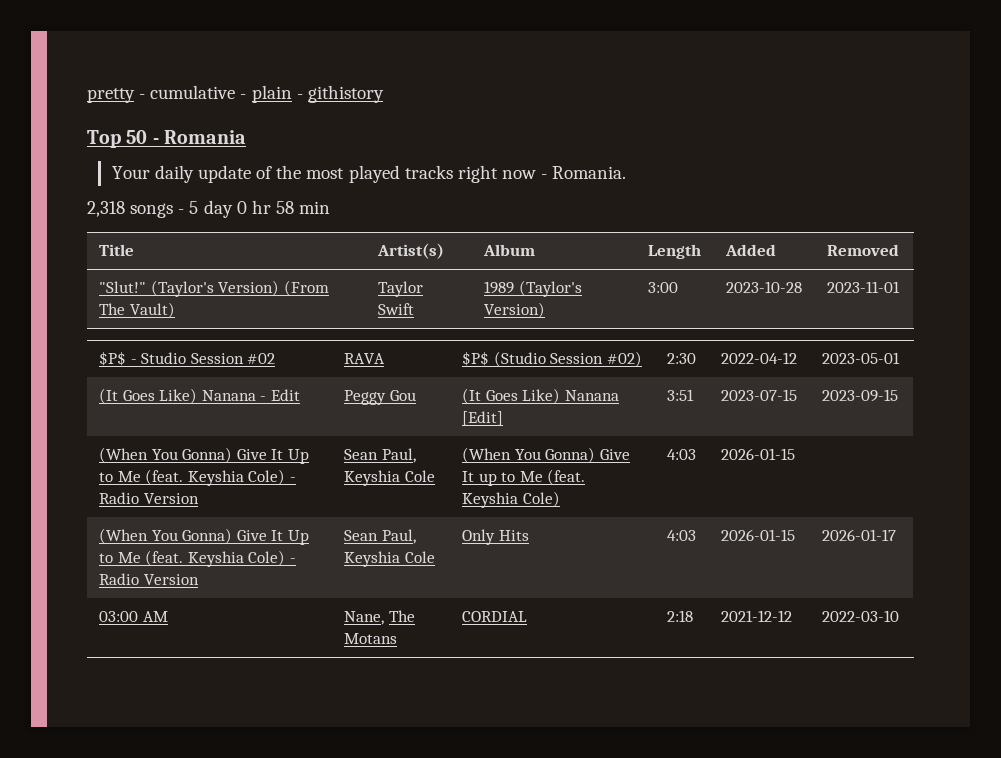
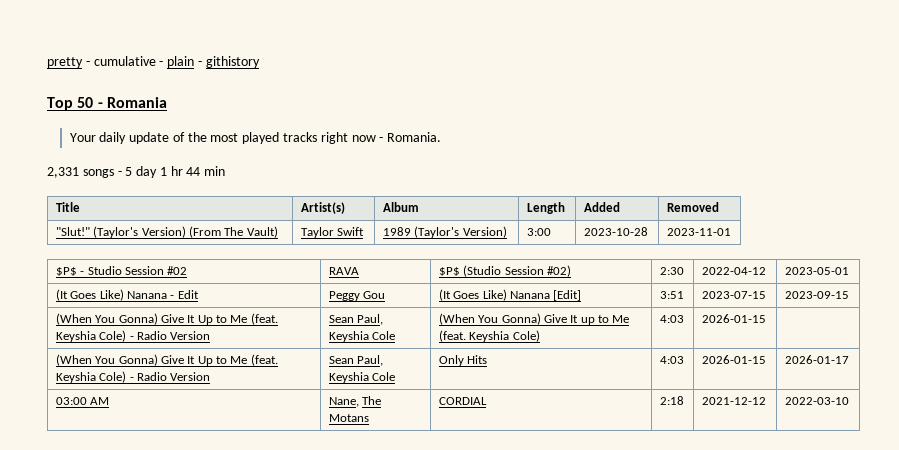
- 2,318 songs - 5 day 0 hr 58 min
+ 2,331 songs - 5 day 1 hr 44 min

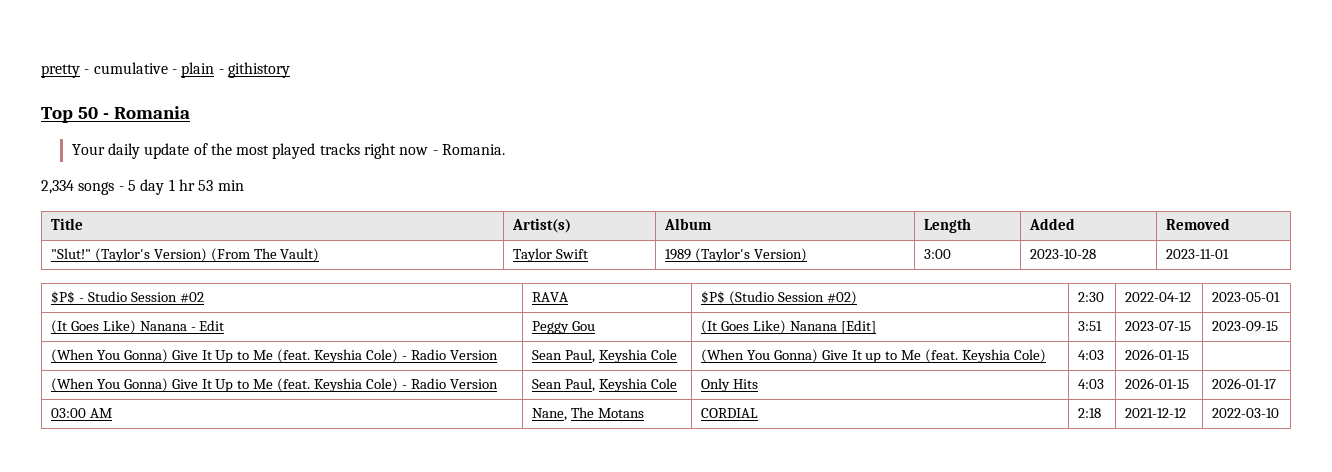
- 2,331 songs - 5 day 1 hr 44 min
+ 2,334 songs - 5 day 1 hr 53 min

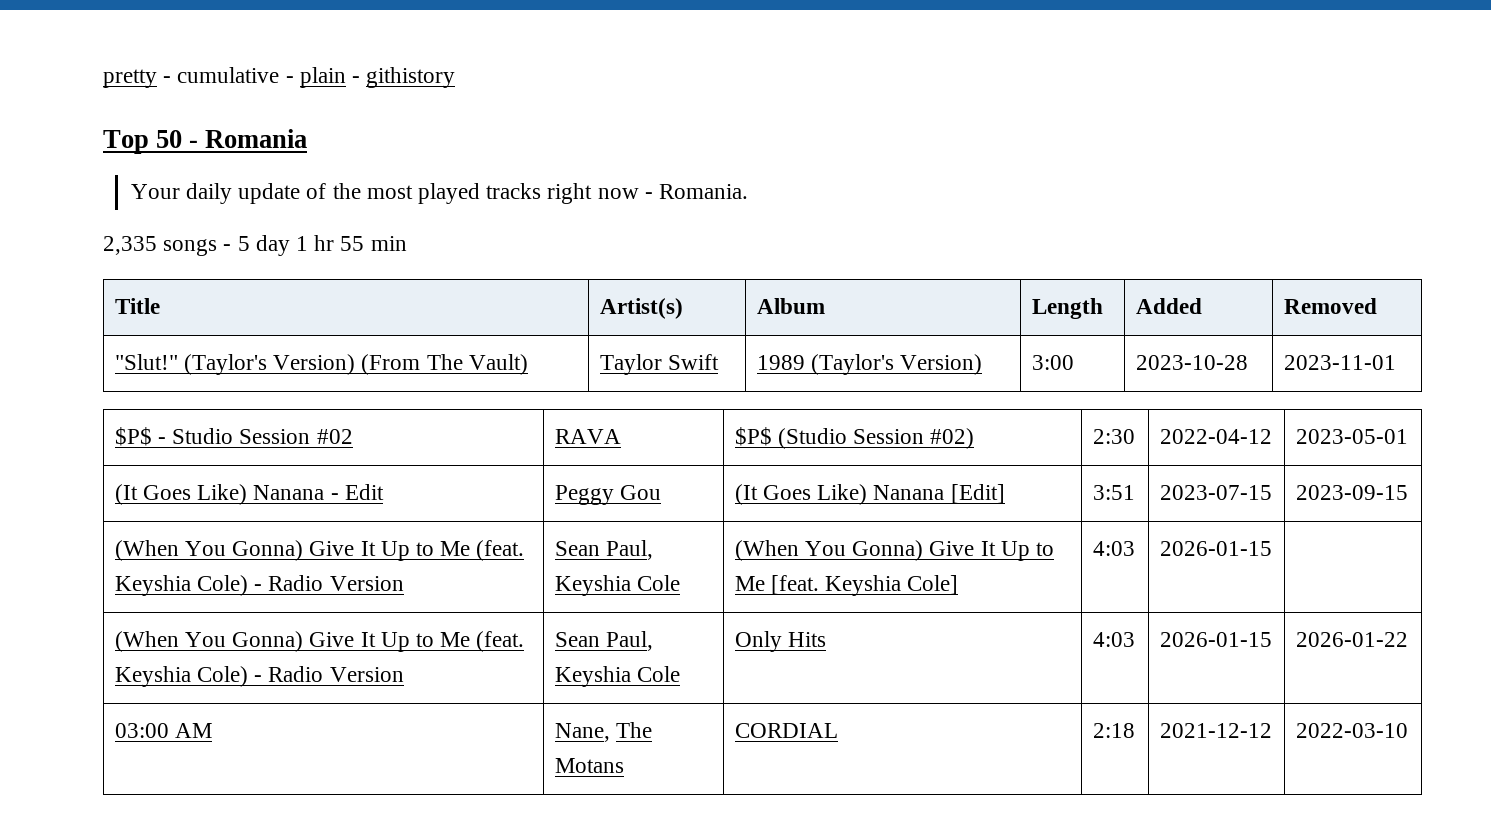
- 2,334 songs - 5 day 1 hr 53 min
+ 2,335 songs - 5 day 1 hr 55 min
- (When You Gonna) Give It Up to Me (feat. Keyshia Cole) - Radio Version | Sean Paul, Keyshia Cole | (When You Gonna) Give It up to Me (feat. Keyshia Cole) | 4:03 | 2026-01-15 |
+ (When You Gonna) Give It Up to Me (feat. Keyshia Cole) - Radio Version | Sean Paul, Keyshia Cole | (When You Gonna) Give It Up to Me [feat. Keyshia Cole] | 4:03 | 2026-01-15 |
- (When You Gonna) Give It Up to Me (feat. Keyshia Cole) - Radio Version | Sean Paul, Keyshia Cole | Only Hits | 4:03 | 2026-01-15 | 2026-01-17
+ (When You Gonna) Give It Up to Me (feat. Keyshia Cole) - Radio Version | Sean Paul, Keyshia Cole | Only Hits | 4:03 | 2026-01-15 | 2026-01-22

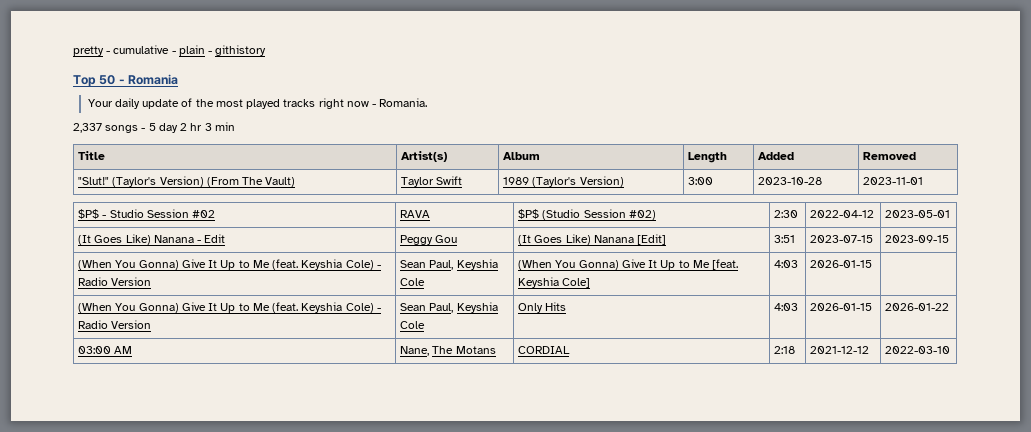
- 2,335 songs - 5 day 1 hr 55 min
+ 2,337 songs - 5 day 2 hr 3 min

